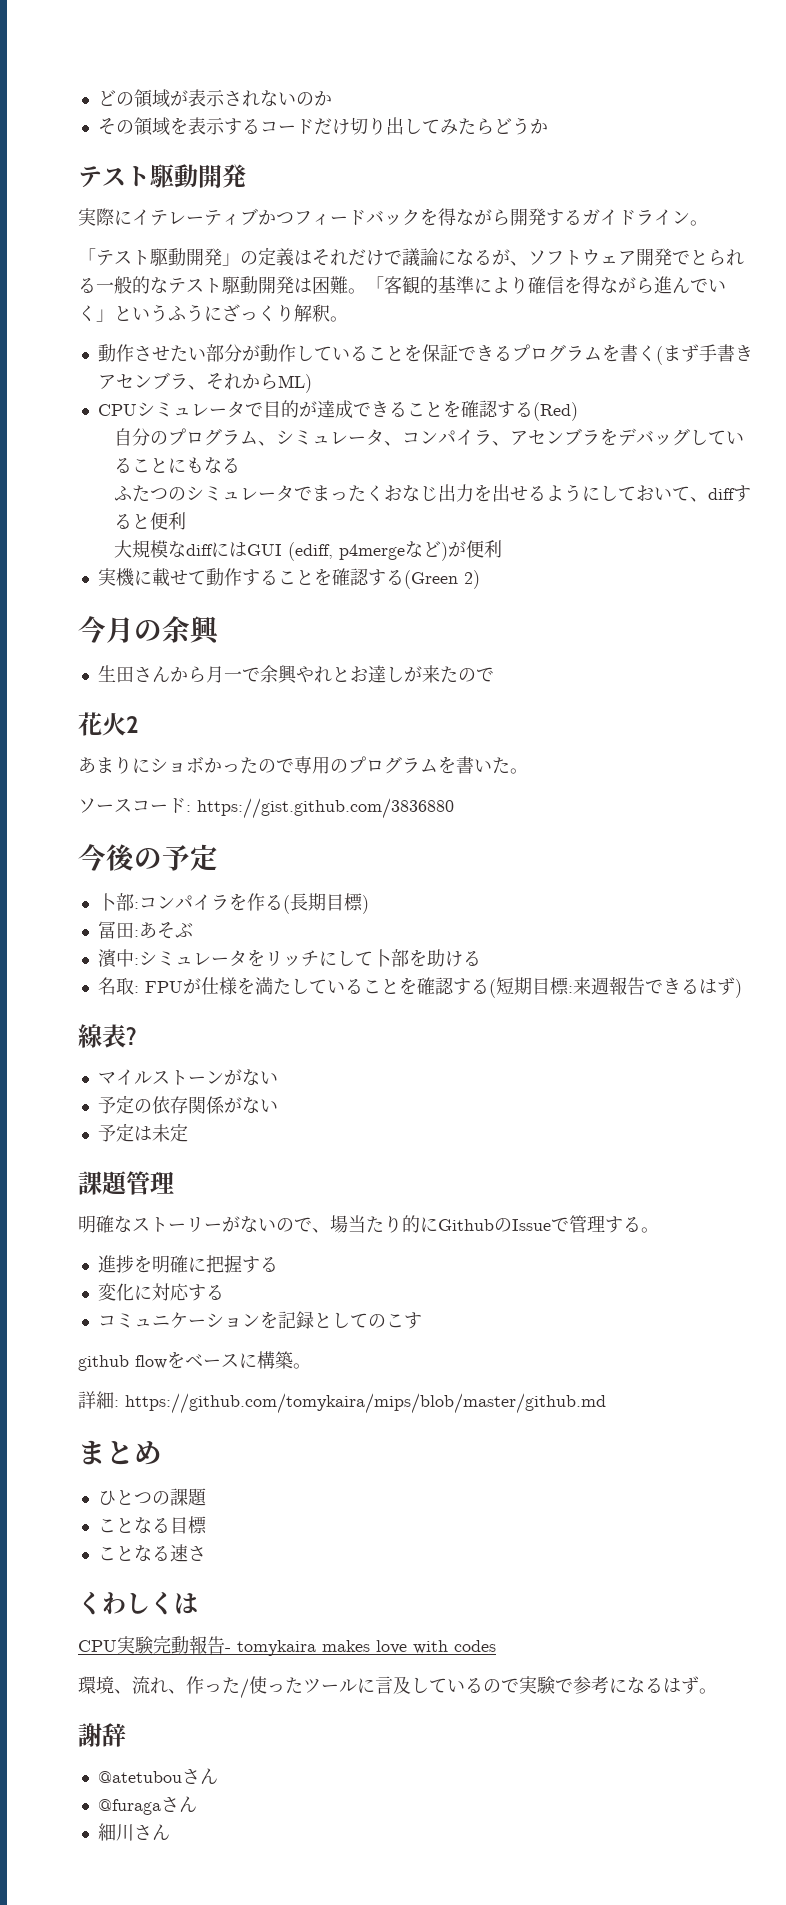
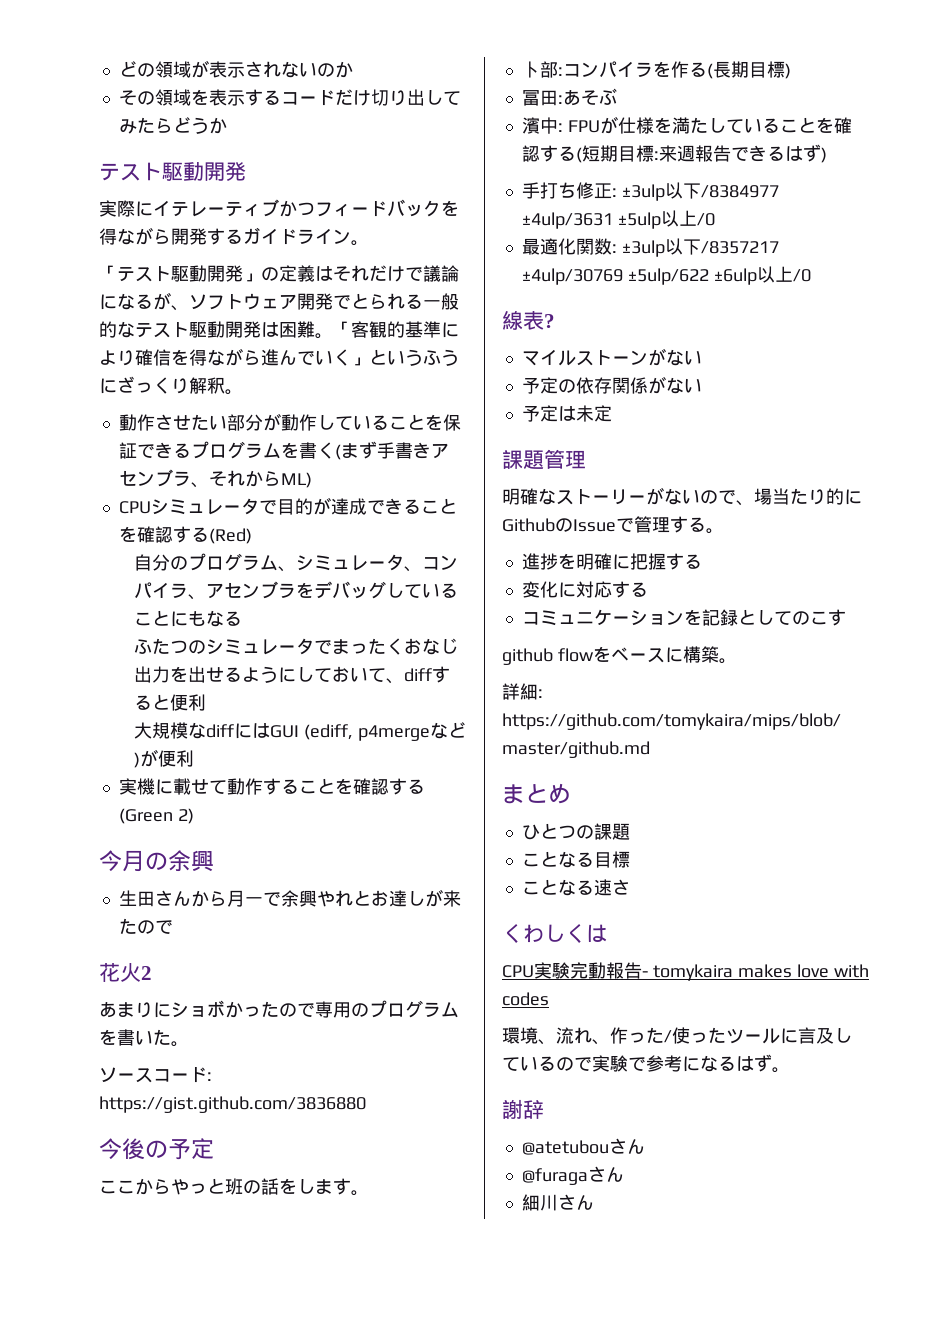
+ ここからやっと班の話をします。
- 濱中:シミュレータをリッチにして卜部を助ける
- 名取: FPUが仕様を満たしていることを確認する(短期目標:来週報告できるはず)
+ 濱中: FPUが仕様を満たしていることを確認する(短期目標:来週報告できるはず)
+ 手打ち修正: ±3ulp以下/8384977 ±4ulp/3631 ±5ulp以上/0
+ 最適化関数: ±3ulp以下/8357217 ±4ulp/30769 ±5ulp/622 ±6ulp以上/0

